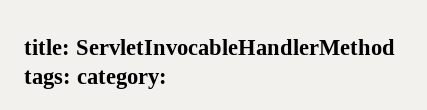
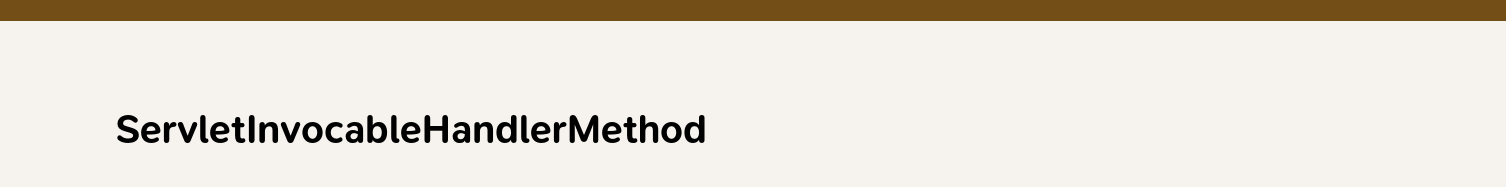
- title: ServletInvocableHandlerMethod tags: category:
+ ServletInvocableHandlerMethod

